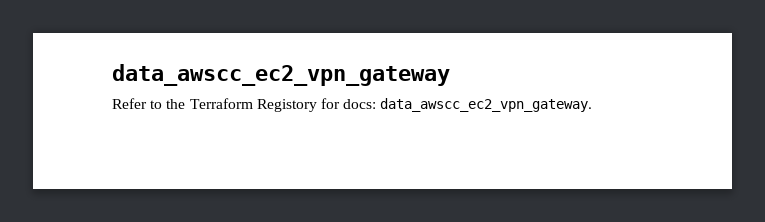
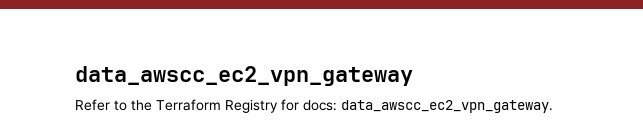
- Refer to the Terraform Registory for docs: data_awscc_ec2_vpn_gateway.
+ Refer to the Terraform Registry for docs: data_awscc_ec2_vpn_gateway.

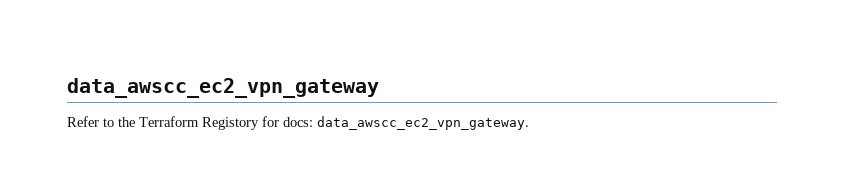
- Refer to the Terraform Registry for docs: data_awscc_ec2_vpn_gateway.
+ Refer to the Terraform Registory for docs: data_awscc_ec2_vpn_gateway.

